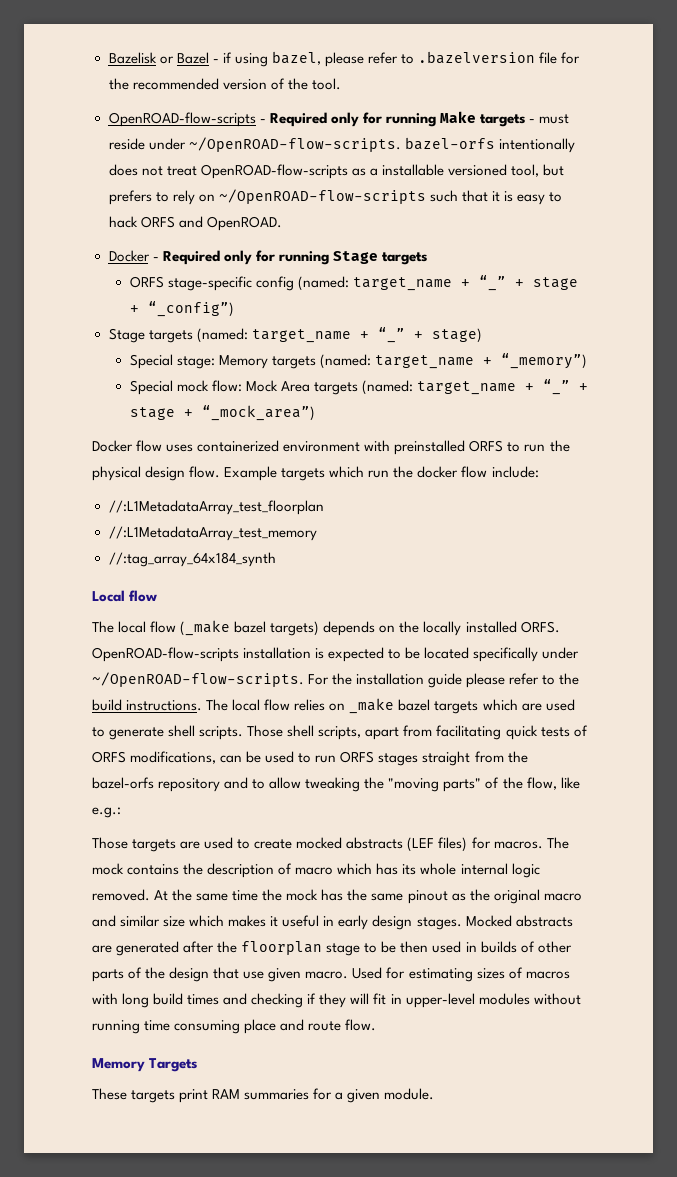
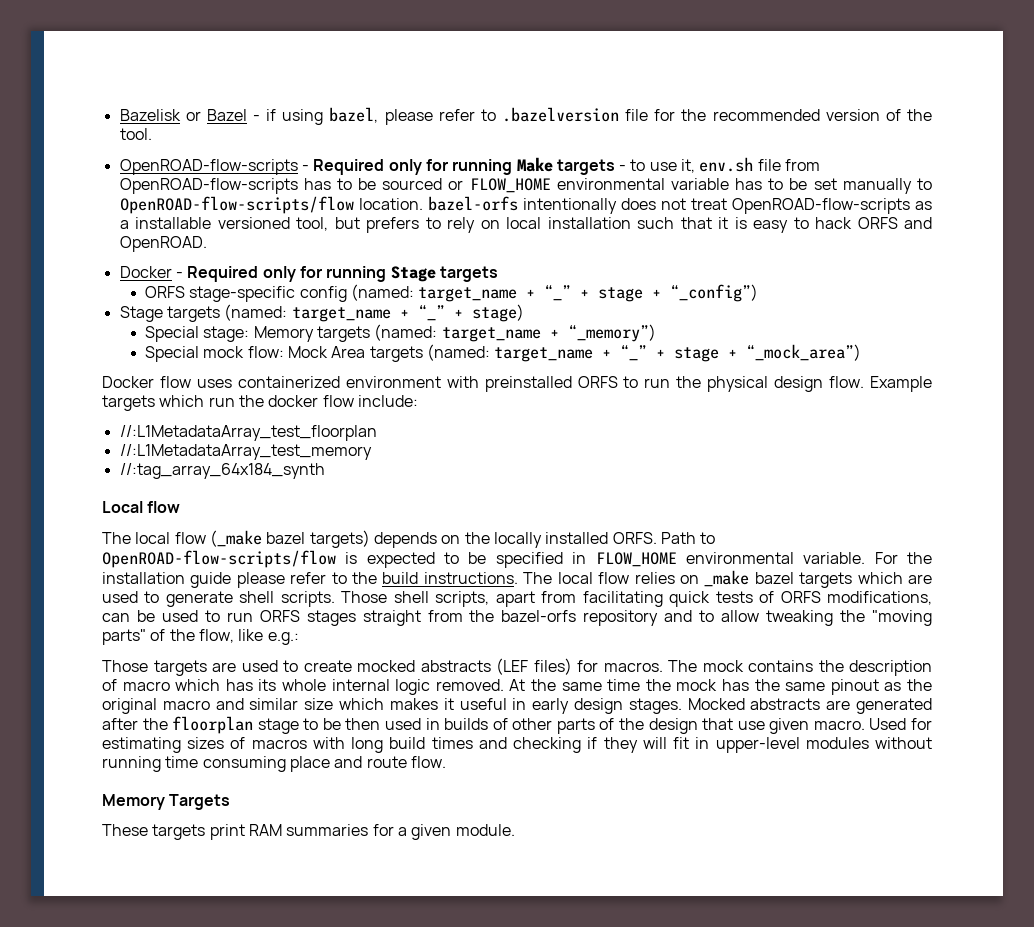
- OpenROAD-flow-scripts - Required only for running Make targets - must reside under ~/OpenROAD-flow-scripts. bazel-orfs intentionally does not treat OpenROAD-flow-scripts as a installable versioned tool, but prefers to rely on ~/OpenROAD-flow-scripts such that it is easy to hack ORFS and OpenROAD.
+ OpenROAD-flow-scripts - Required only for running Make targets - to use it, env.sh file from OpenROAD-flow-scripts has to be sourced or FLOW_HOME environmental variable has to be set manually to OpenROAD-flow-scripts/flow location. bazel-orfs intentionally does not treat OpenROAD-flow-scripts as a installable versioned tool, but prefers to rely on local installation such that it is easy to hack ORFS and OpenROAD.
- OpenROAD-flow-scripts installation is expected to be located specifically under ~/OpenROAD-flow-scripts.
+ Path to OpenROAD-flow-scripts/flow is expected to be specified in FLOW_HOME environmental variable.

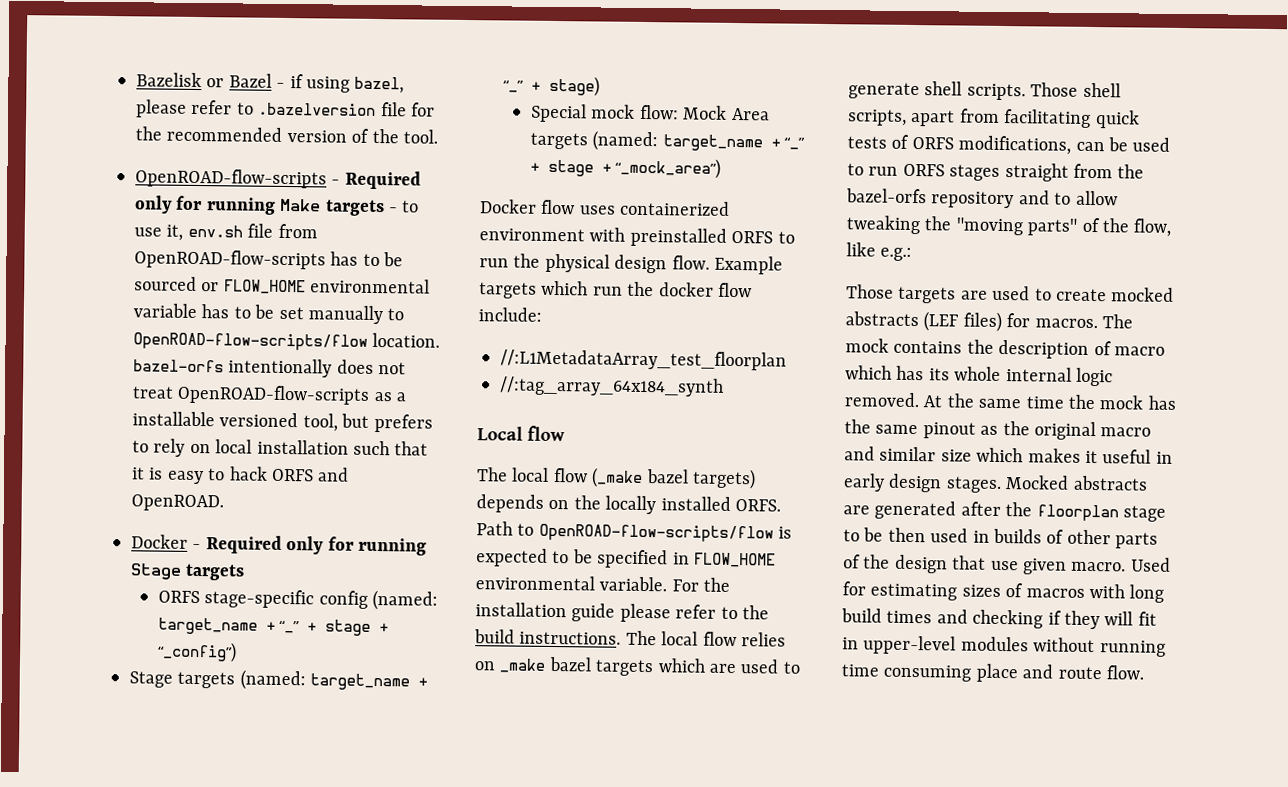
- Special stage: Memory targets (named: target_name + “_memory”)
- //:L1MetadataArray_test_memory
- Memory Targets
- These targets print RAM summaries for a given module.

